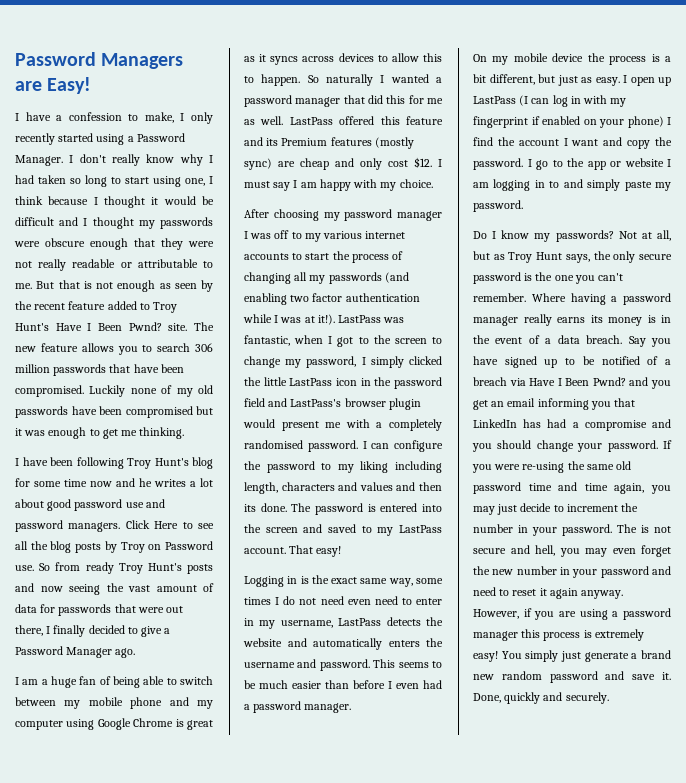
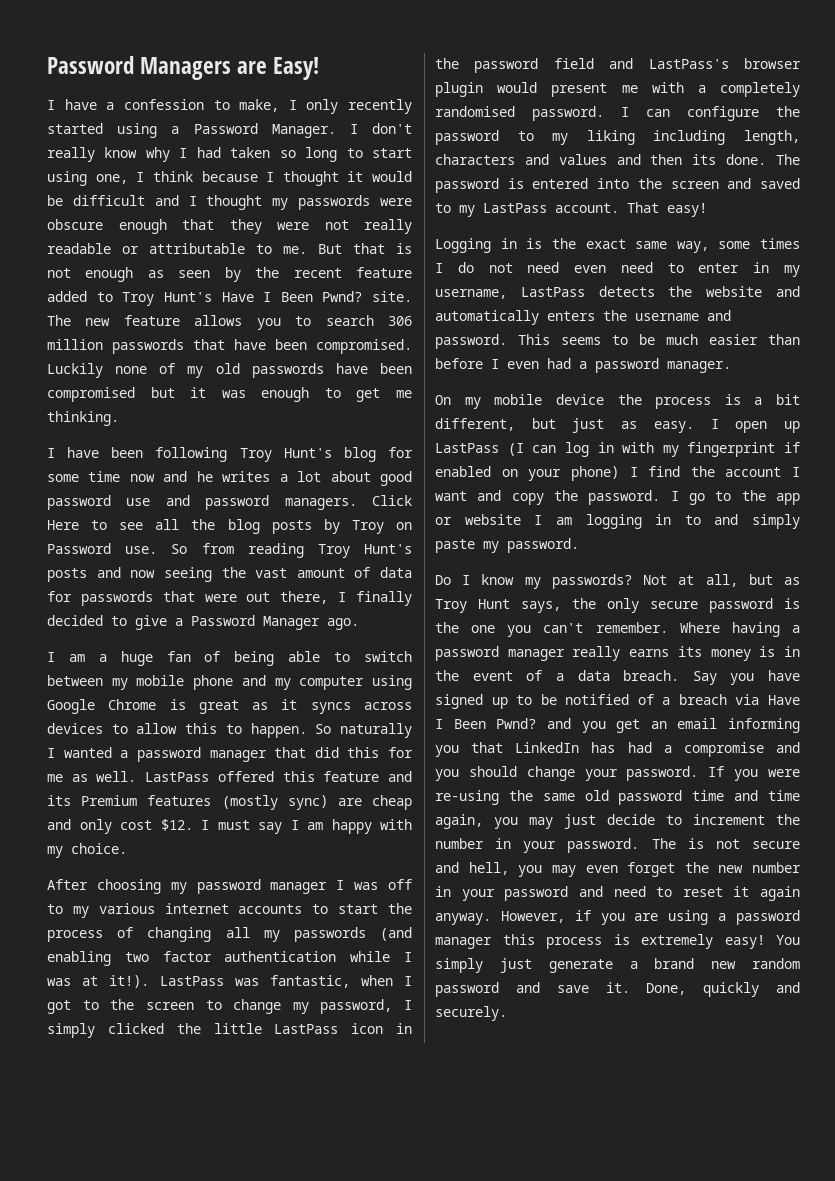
- So from ready Troy Hunt's posts and now seeing the vast amount of data for passwords that were out there, I finally decided to give a Password Manager ago.
+ So from reading Troy Hunt's posts and now seeing the vast amount of data for passwords that were out there, I finally decided to give a Password Manager ago.

